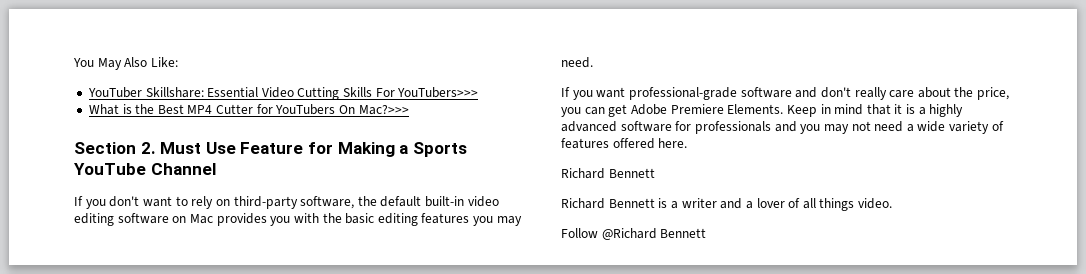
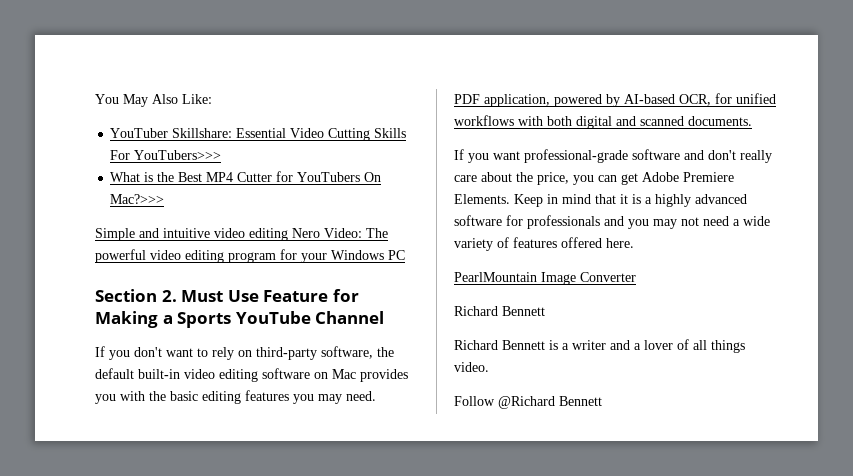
+ Simple and intuitive video editing Nero Video: The powerful video editing program for your Windows PC
+ PDF application, powered by AI-based OCR, for unified workflows with both digital and scanned documents.
+ PearlMountain Image Converter

